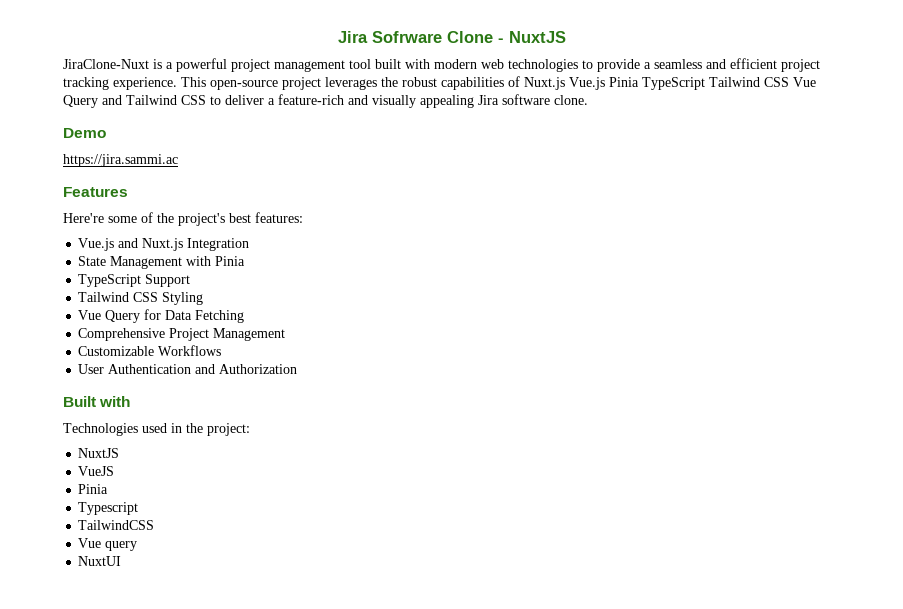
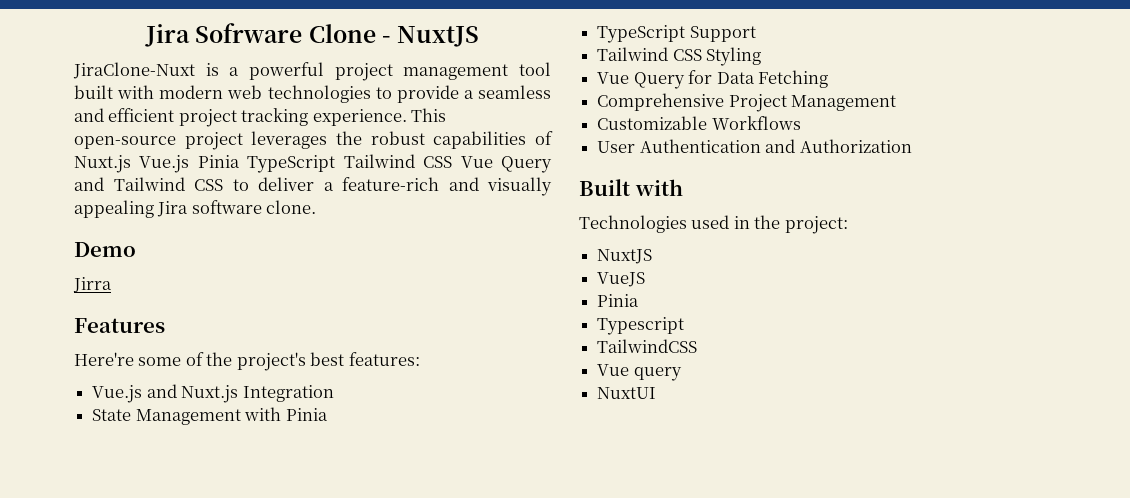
- https://jira.sammi.ac
+ Jirra

